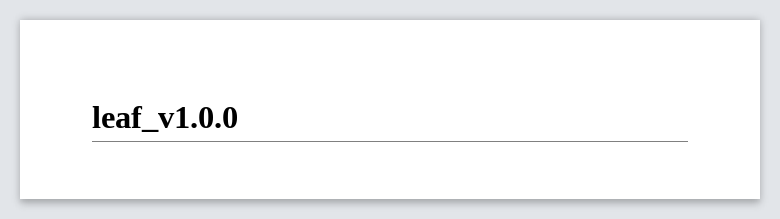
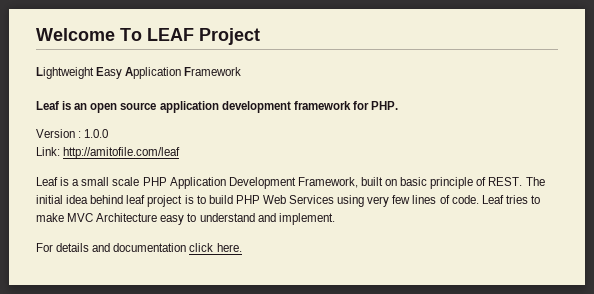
- leaf_v1.0.0
+ Welcome To LEAF Project
+ Lightweight Easy Application Framework
+ Leaf is an open source application development framework for PHP.
+ Version : 1.0.0
+ Link: http://amitofile.com/leaf
+ Leaf is a small scale PHP Application Development Framework, built on basic principle of REST. The initial idea behind leaf project is to build PHP Web Services using very few lines of code. Leaf tries to make MVC Architecture easy to understand and implement.
+ For details and documentation click here.

